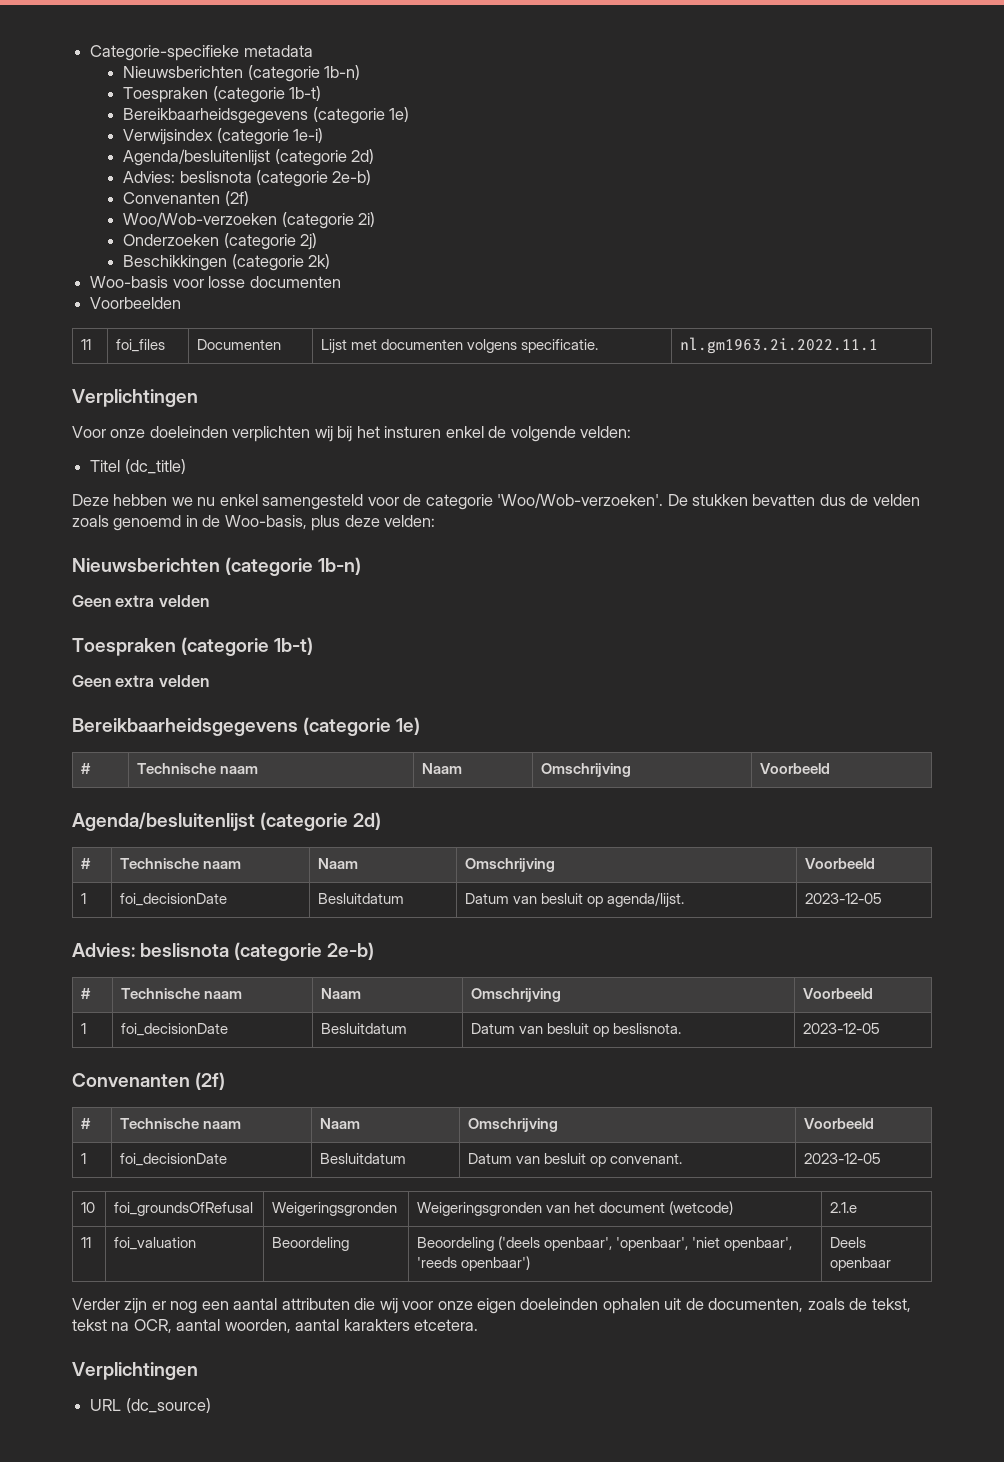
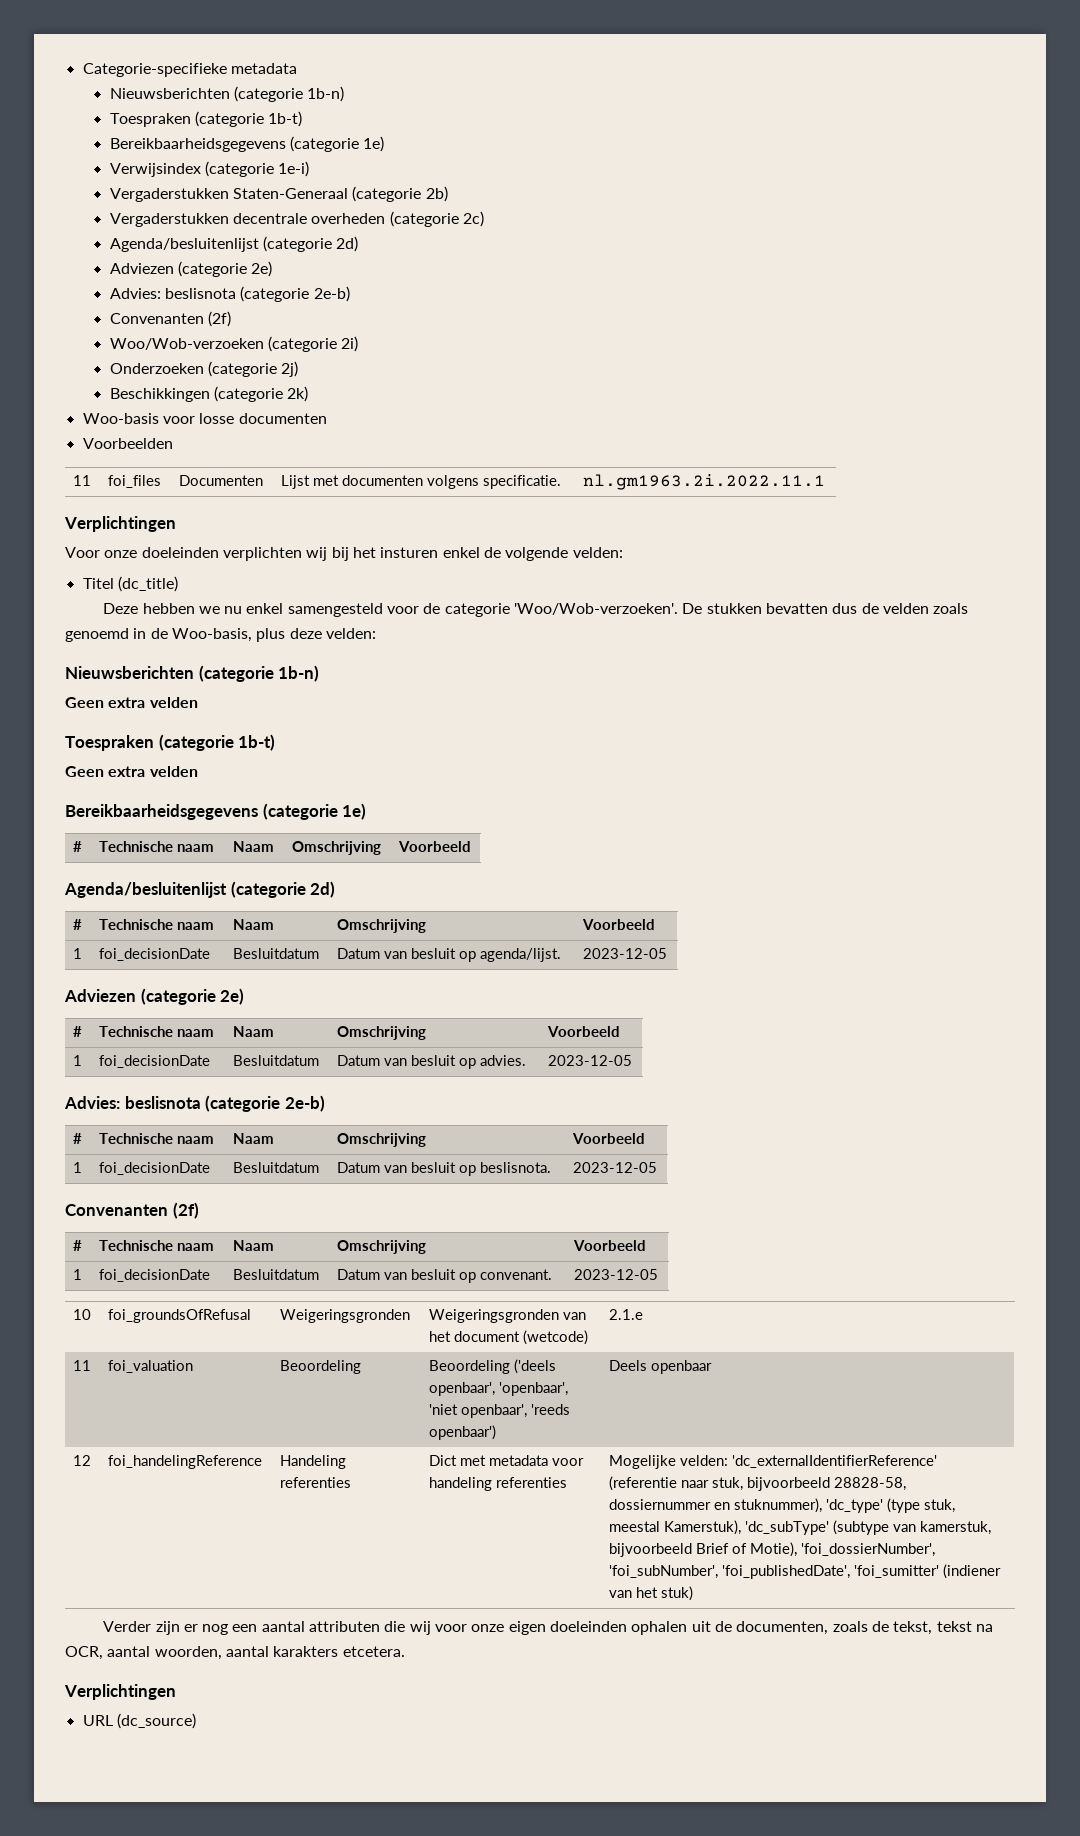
  Verwijsindex (categorie 1e-i)
+ Vergaderstukken Staten-Generaal (categorie 2b)
+ Vergaderstukken decentrale overheden (categorie 2c)
  Agenda/besluitenlijst (categorie 2d)
+ Adviezen (categorie 2e)
  1 | foi_decisionDate | Besluitdatum | Datum van besluit op agenda/lijst. | 2023-12-05
+ Adviezen (categorie 2e)
+ # | Technische naam | Naam | Omschrijving | Voorbeeld
+ 1 | foi_decisionDate | Besluitdatum | Datum van besluit op advies. | 2023-12-05
+ 12 | foi_handelingReference | Handeling referenties | Dict met metadata voor handeling referenties | Mogelijke velden: 'dc_externalIdentifierReference' (referentie naar stuk, bijvoorbeeld 28828-58, dossiernummer en stuknummer), 'dc_type' (type stuk, meestal Kamerstuk), 'dc_subType' (subtype van kamerstuk, bijvoorbeeld Brief of Motie), 'foi_dossierNumber', 'foi_subNumber', 'foi_publishedDate', 'foi_sumitter' (indiener van het stuk)

